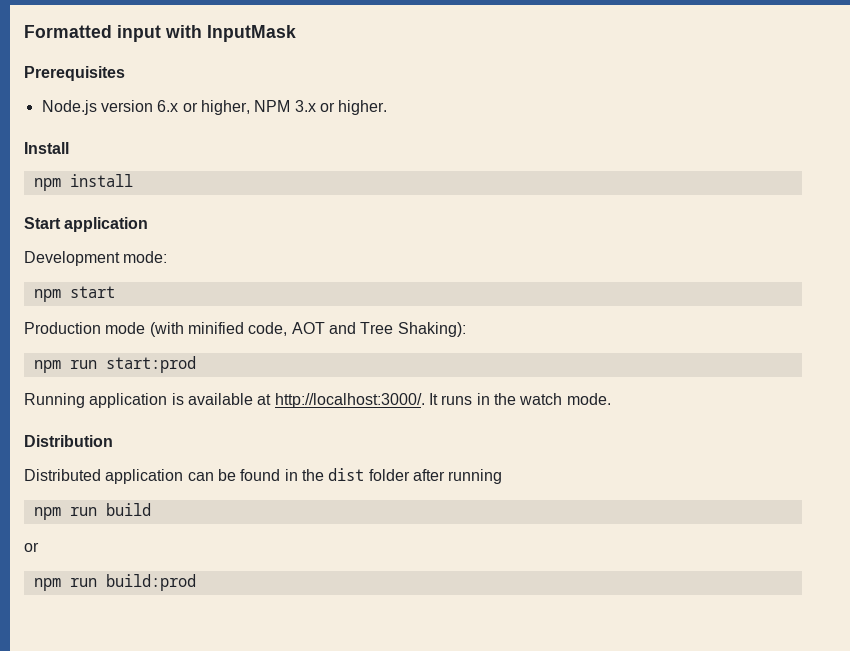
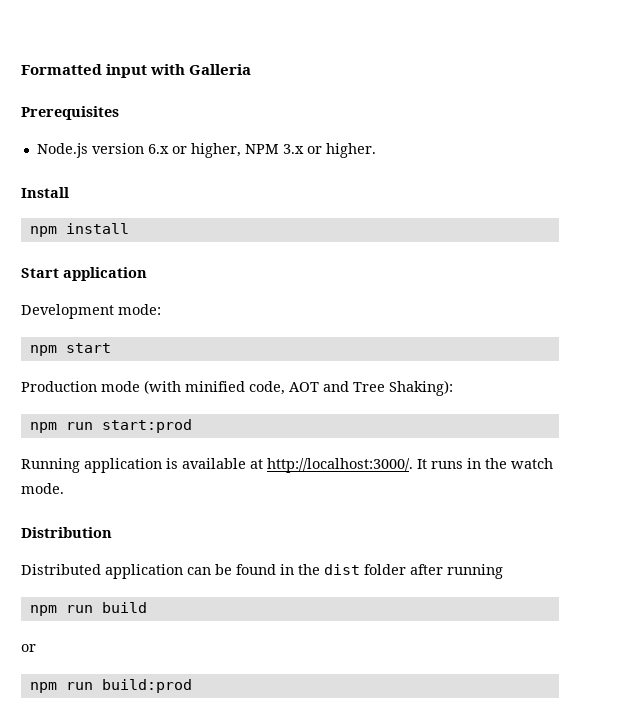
- Formatted input with InputMask
+ Formatted input with Galleria

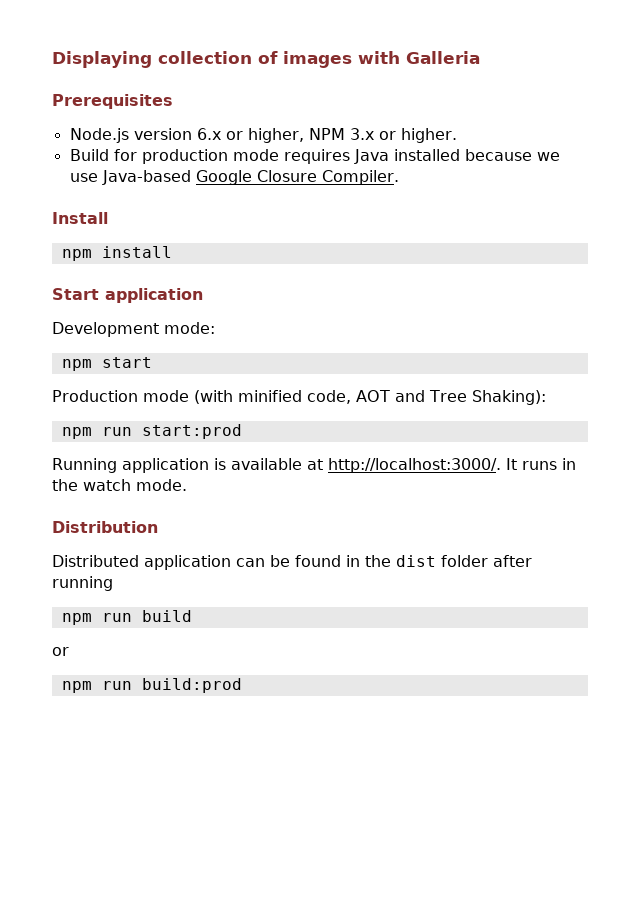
- Formatted input with Galleria
+ Displaying collection of images with Galleria
+ Build for production mode requires Java installed because we use Java-based Google Closure Compiler.

